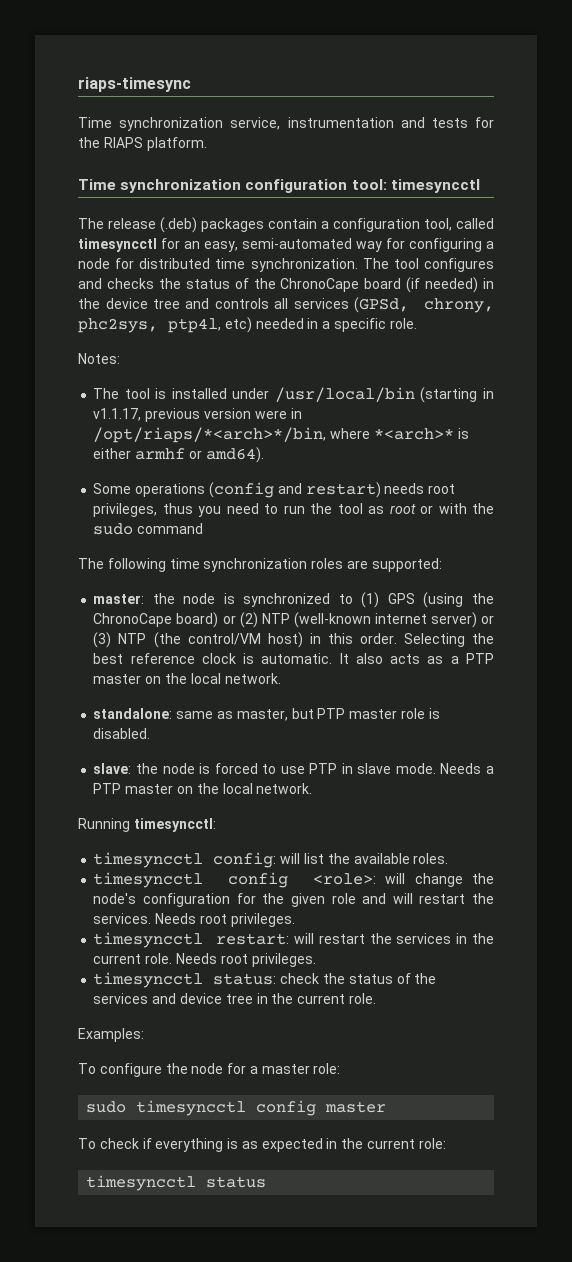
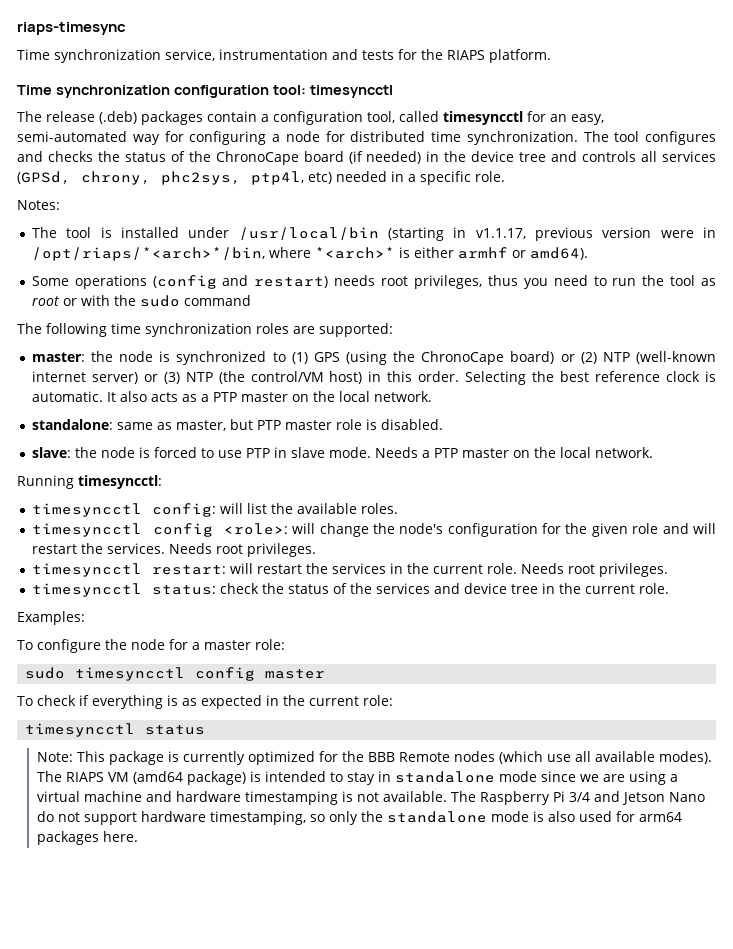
+ Note: This package is currently optimized for the BBB Remote nodes (which use all available modes). The RIAPS VM (amd64 package) is intended to stay in standalone mode since we are using a virtual machine and hardware timestamping is not available. The Raspberry Pi 3/4 and Jetson Nano do not support hardware timestamping, so only the standalone mode is also used for arm64 packages here.

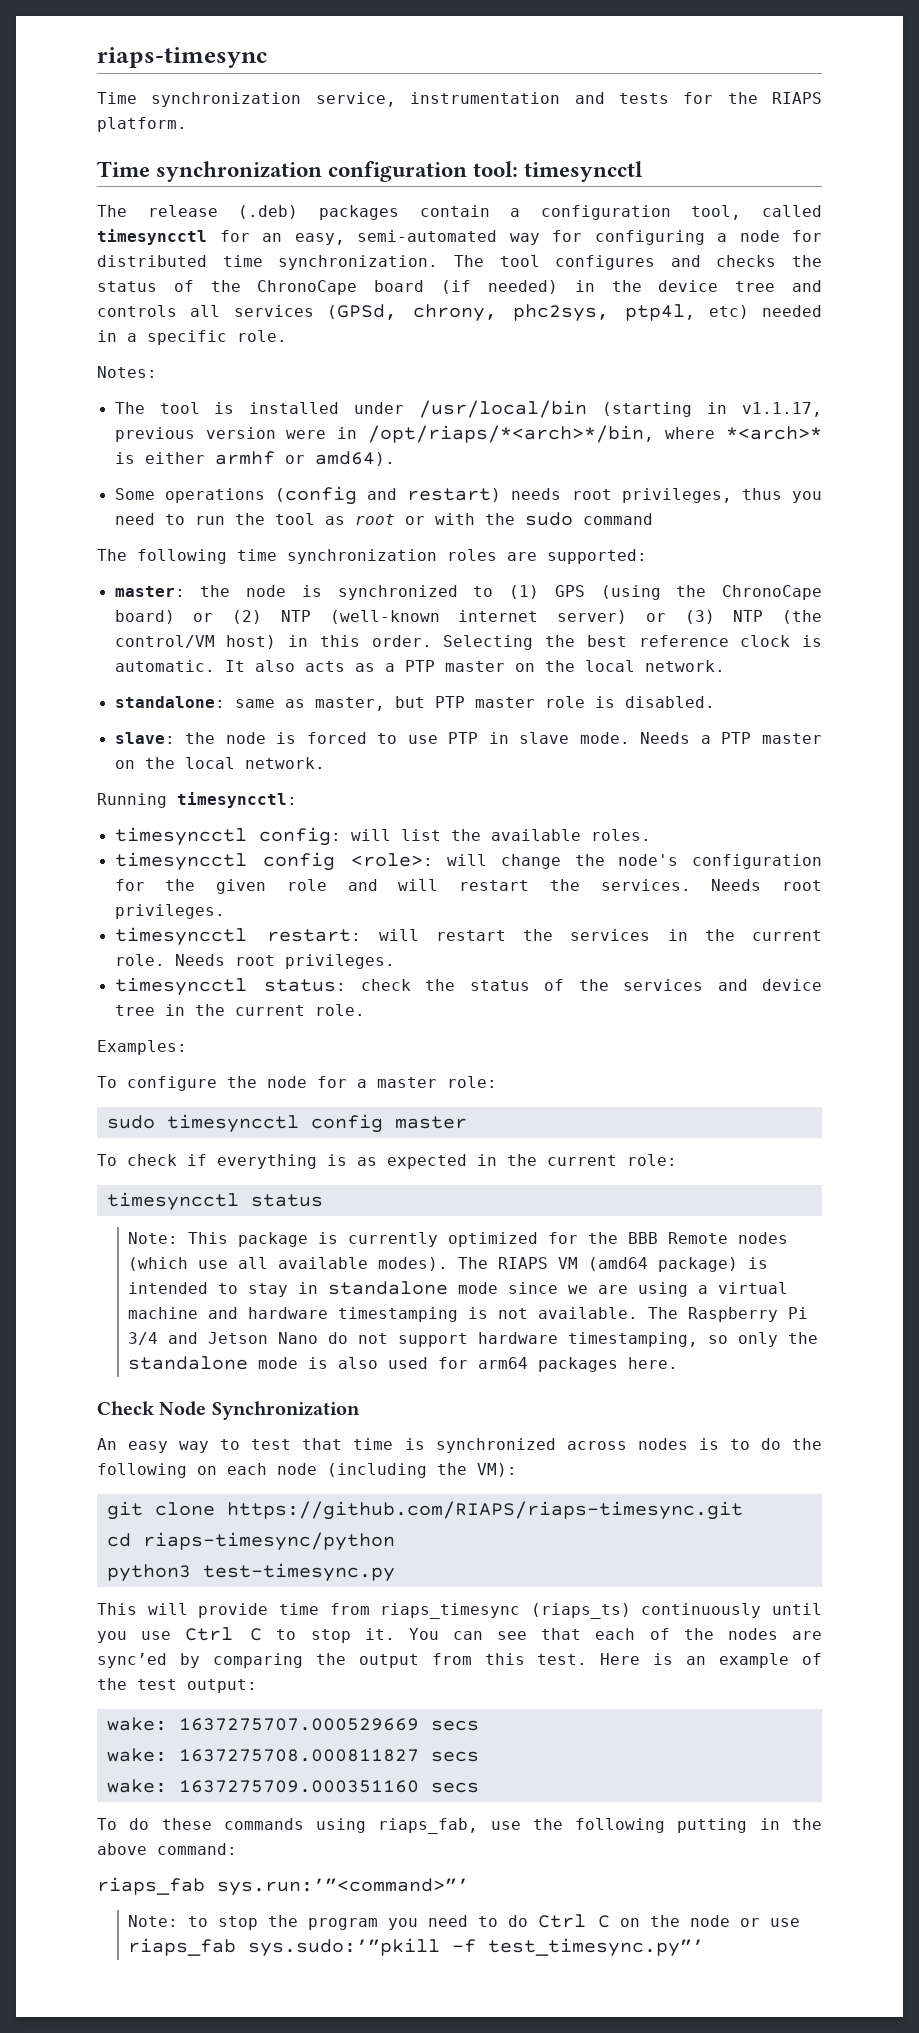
+ Check Node Synchronization
+ An easy way to test that time is synchronized across nodes is to do the following on each node (including the VM):
+ git clone https://github.com/RIAPS/riaps-timesync.git
+ cd riaps-timesync/python
+ python3 test-timesync.py
+ This will provide time from riaps_timesync (riaps_ts) continuously until you use Ctrl C to stop it. You can see that each of the nodes are sync’ed by comparing the output from this test. Here is an example of the test output:
+ wake: 1637275707.000529669 secs
+ wake: 1637275708.000811827 secs
+ wake: 1637275709.000351160 secs
+ To do these commands using riaps_fab, use the following putting in the above command:
+ riaps_fab sys.run:’”<command>”’
+ Note: to stop the program you need to do Ctrl C on the node or use riaps_fab sys.sudo:’”pkill -f test_timesync.py”’

